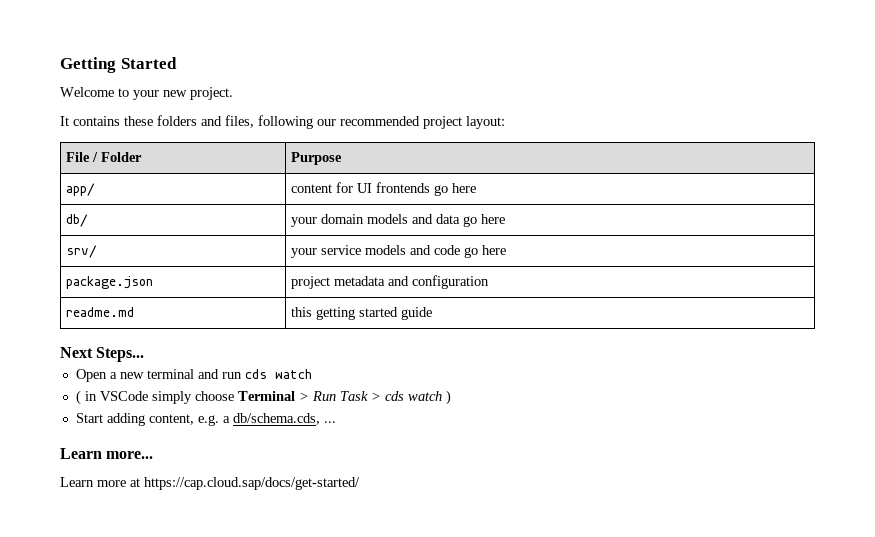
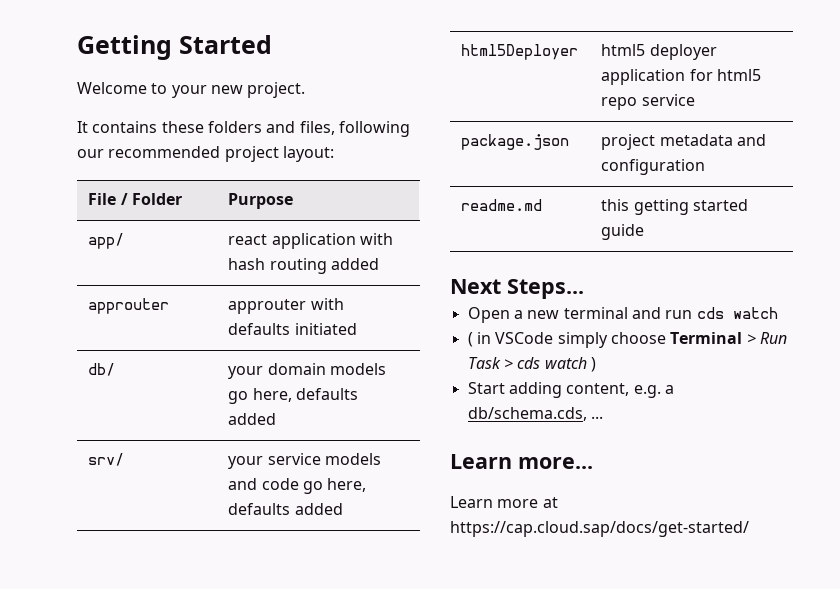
- app/ | content for UI frontends go here
+ app/ | react application with hash routing added
+ approuter | approuter with defaults initiated
- db/ | your domain models and data go here
+ db/ | your domain models go here, defaults added
- srv/ | your service models and code go here
+ srv/ | your service models and code go here, defaults added
+ html5Deployer | html5 deployer application for html5 repo service

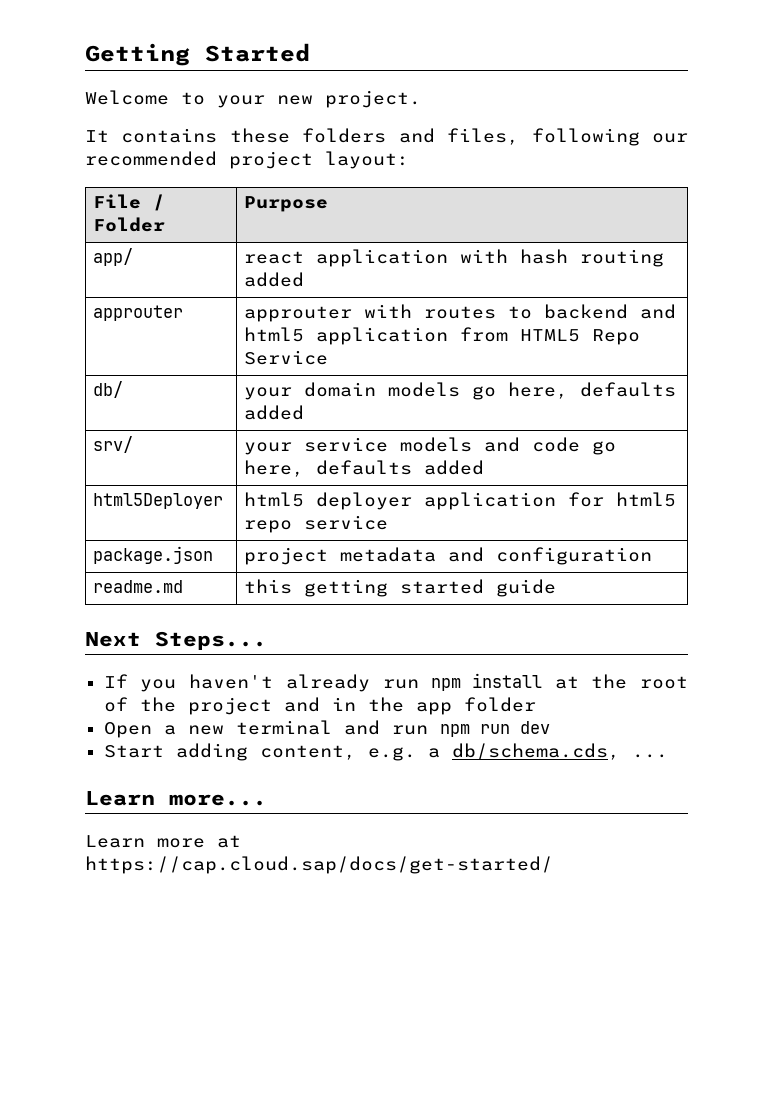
- approuter | approuter with defaults initiated
+ approuter | approuter with routes to backend and html5 application from HTML5 Repo Service
+ If you haven't already run npm install at the root of the project and in the app folder
- Open a new terminal and run cds watch
- ( in VSCode simply choose Terminal > Run Task > cds watch )
+ Open a new terminal and run npm run dev

